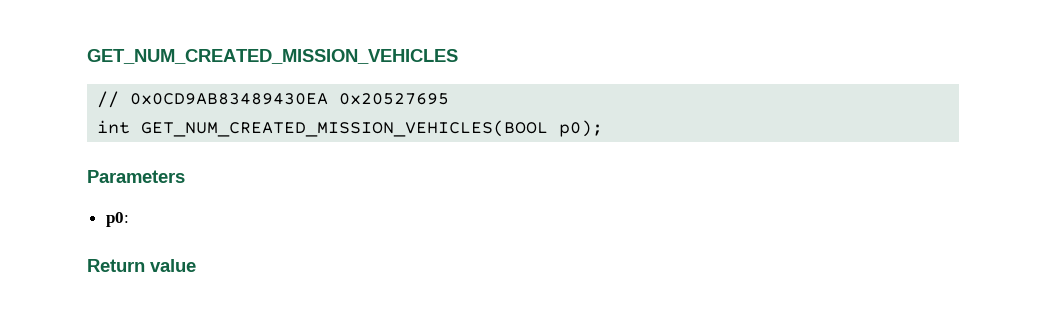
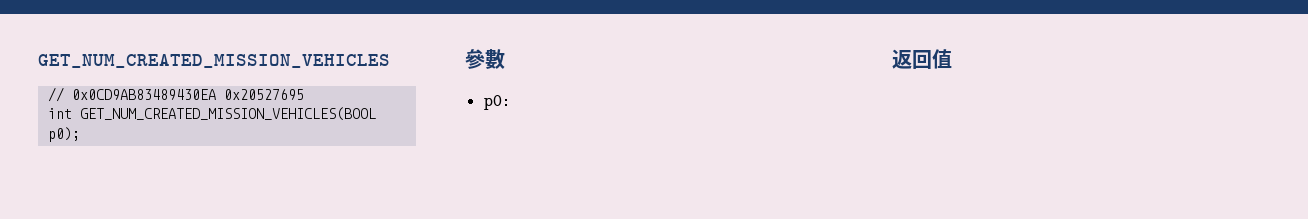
- Parameters
+ 參數
- Return value
+ 返回值

